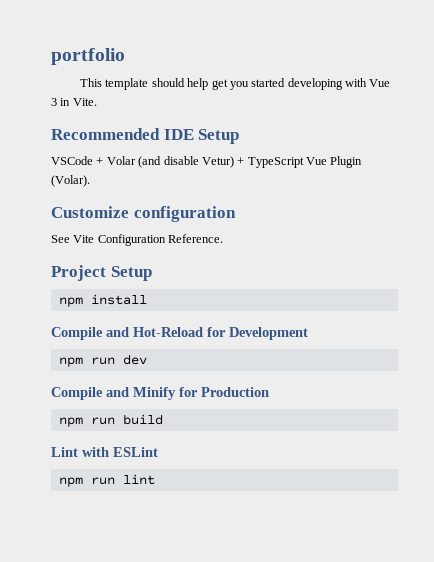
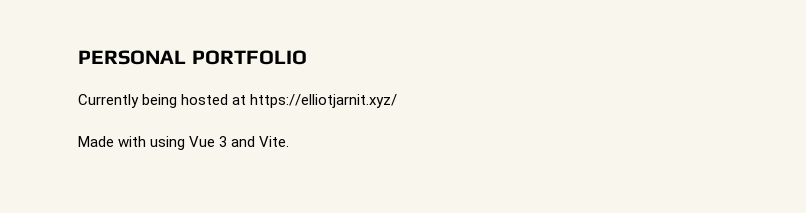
- portfolio
- This template should help get you started developing with Vue 3 in Vite.
+ PERSONAL PORTFOLIO
+ Currently being hosted at https://elliotjarnit.xyz/
+ Made with using Vue 3 and Vite.
- Recommended IDE Setup
- VSCode + Volar (and disable Vetur) + TypeScript Vue Plugin (Volar).
- Customize configuration
- See Vite Configuration Reference.
- Project Setup
- npm install
- Compile and Hot-Reload for Development
- npm run dev
- Compile and Minify for Production
- npm run build
- Lint with ESLint
- npm run lint

